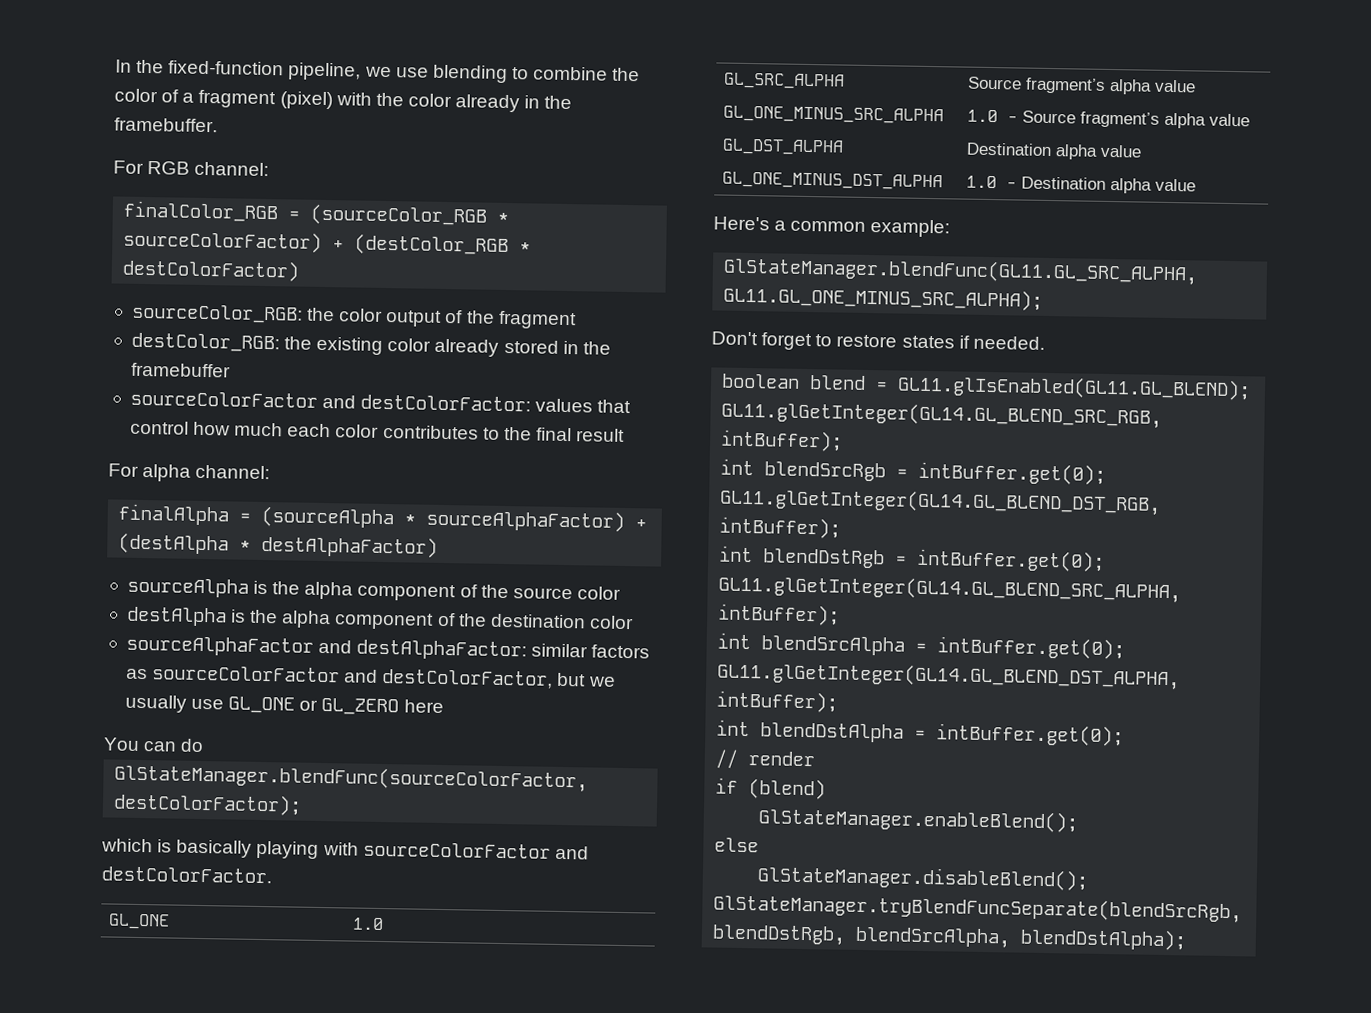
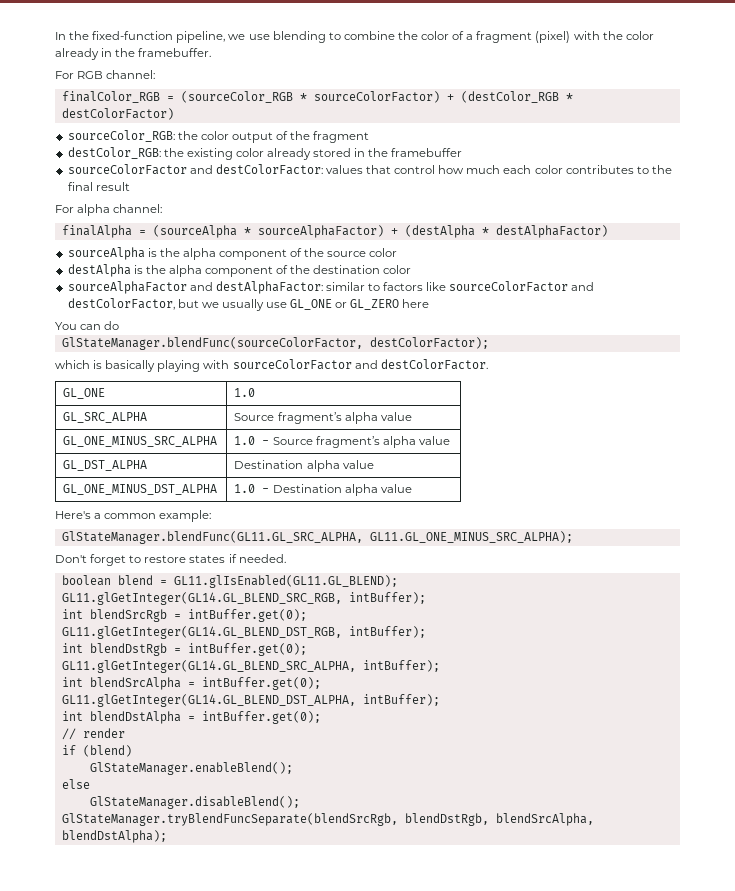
- sourceAlphaFactor and destAlphaFactor: similar factors as sourceColorFactor and destColorFactor, but we usually use GL_ONE or GL_ZERO here
+ sourceAlphaFactor and destAlphaFactor: similar to factors like sourceColorFactor and destColorFactor, but we usually use GL_ONE or GL_ZERO here

